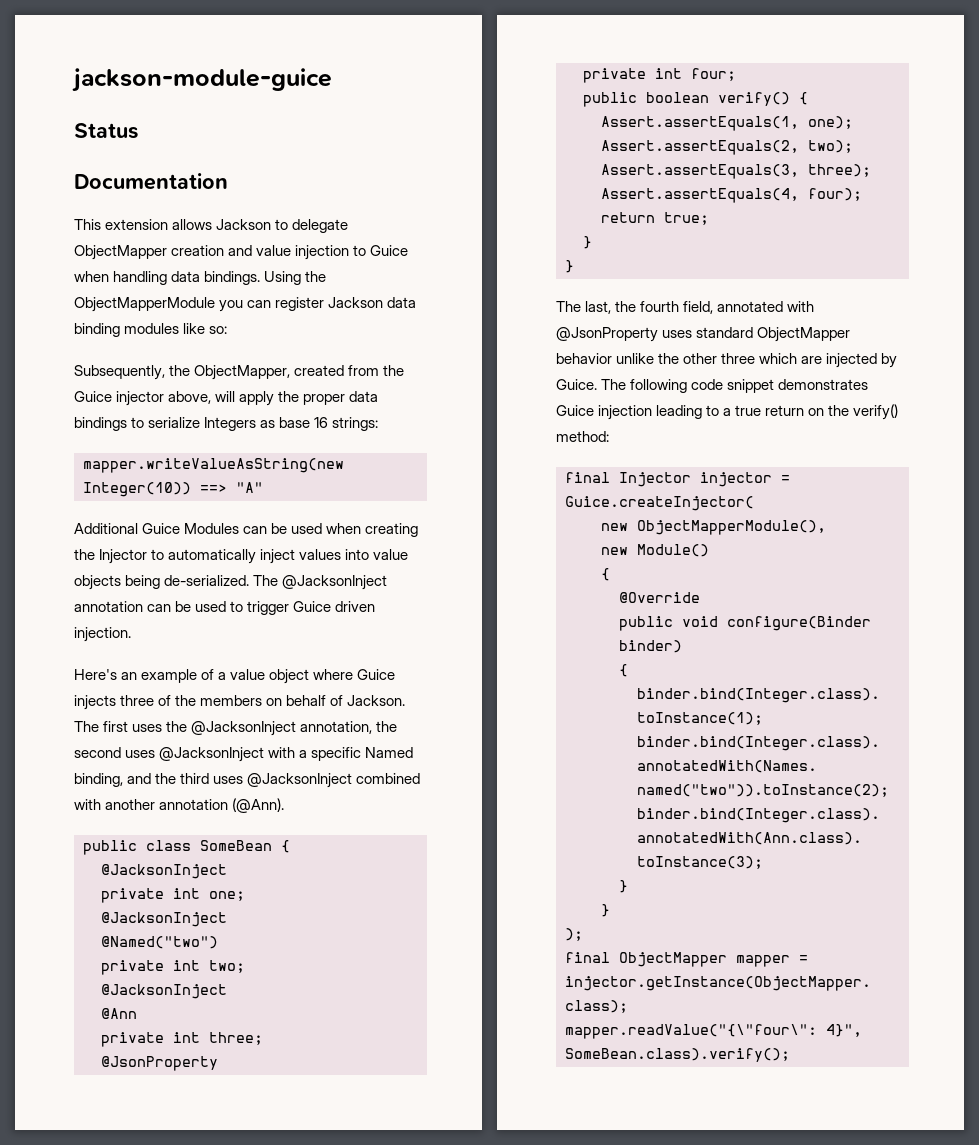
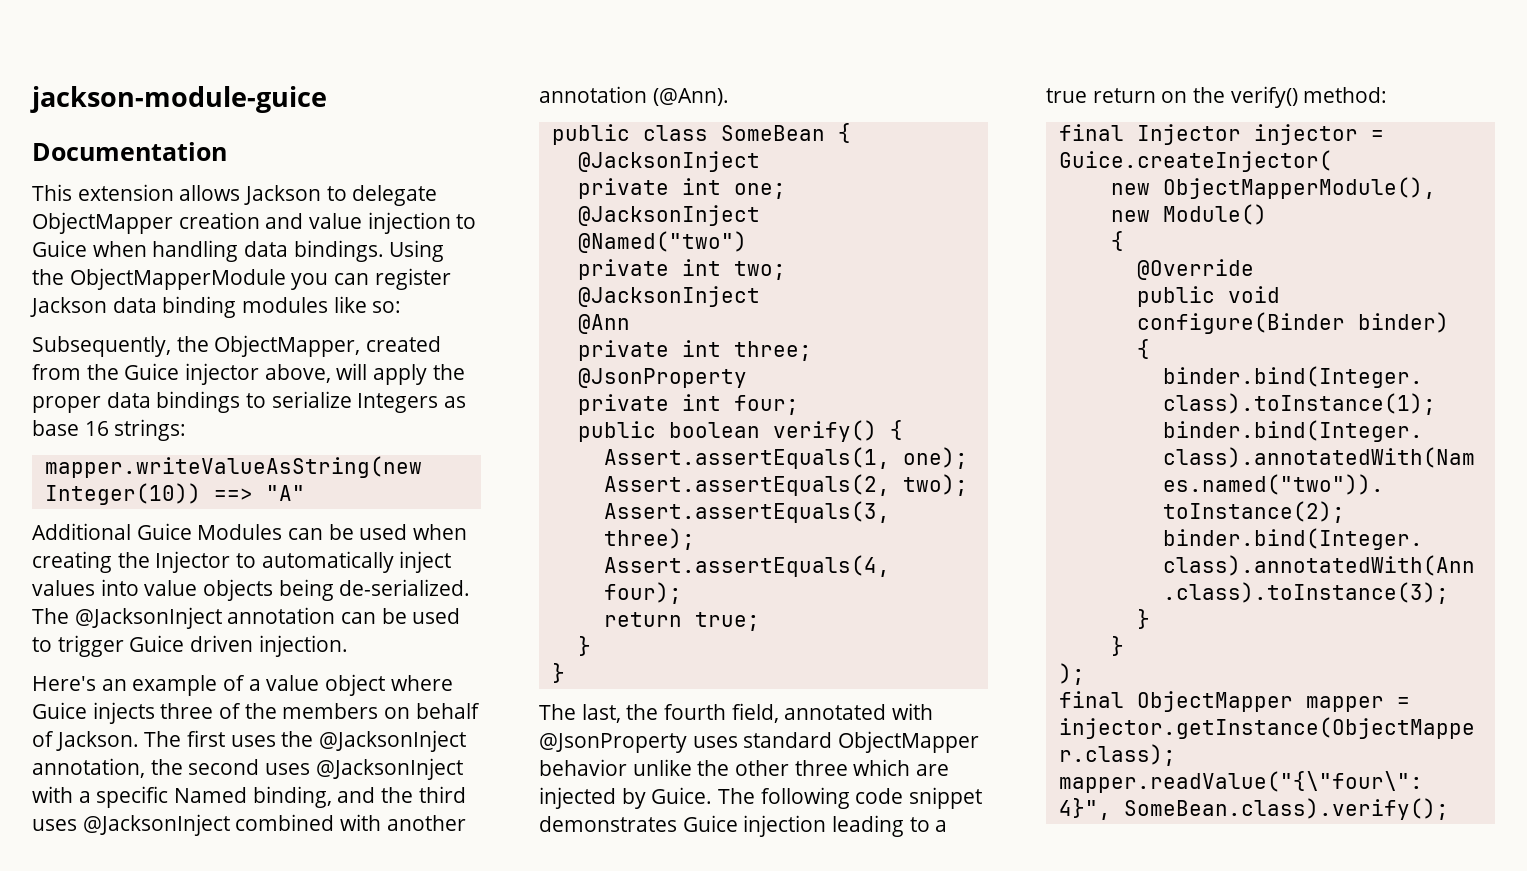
- Status

